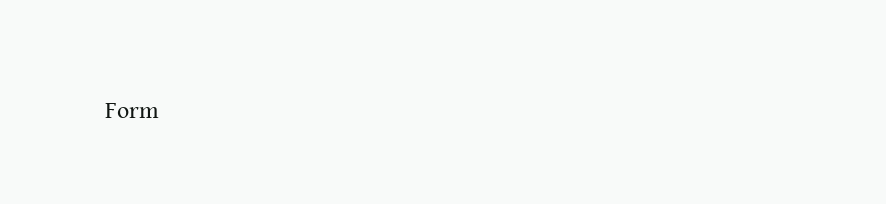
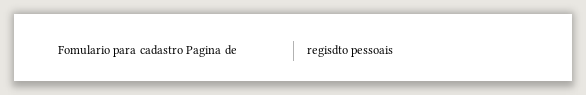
- Form
+ Fomulario para cadastro Pagina de regisdto pessoais

